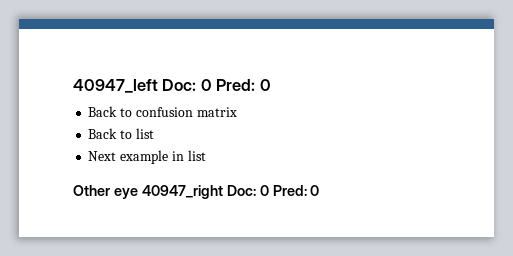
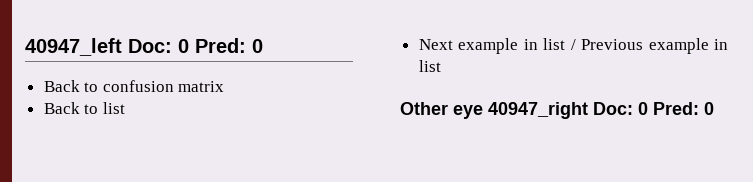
- Next example in list
+ Next example in list / Previous example in list

